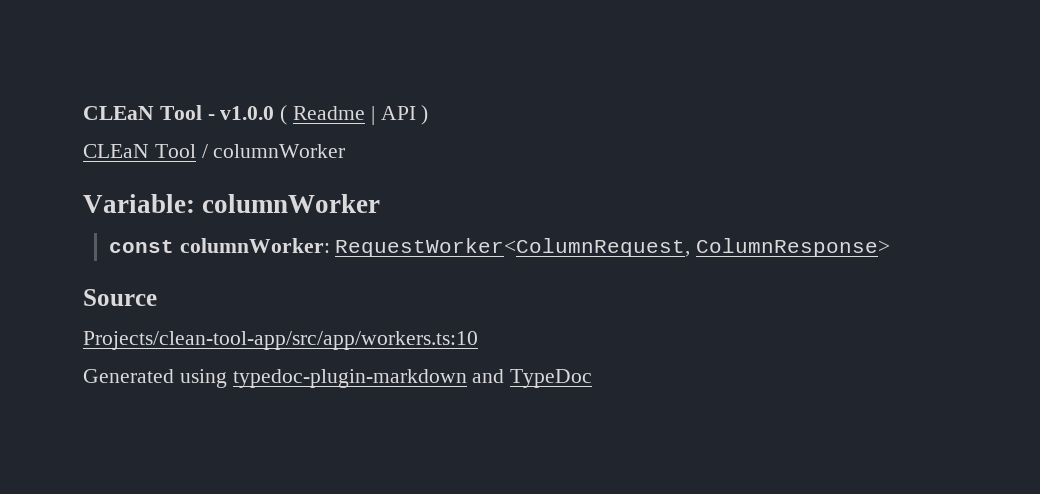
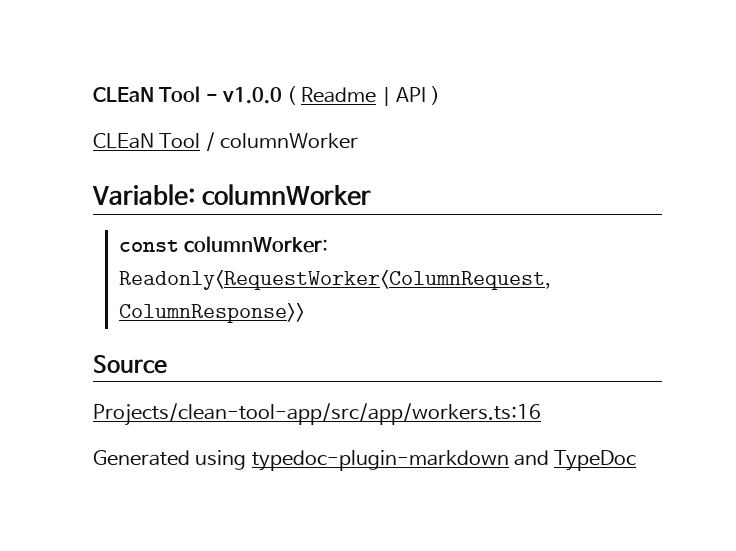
- const columnWorker: RequestWorker<ColumnRequest, ColumnResponse>
+ const columnWorker: Readonly<RequestWorker<ColumnRequest, ColumnResponse>>
- Projects/clean-tool-app/src/app/workers.ts:10
+ Projects/clean-tool-app/src/app/workers.ts:16

